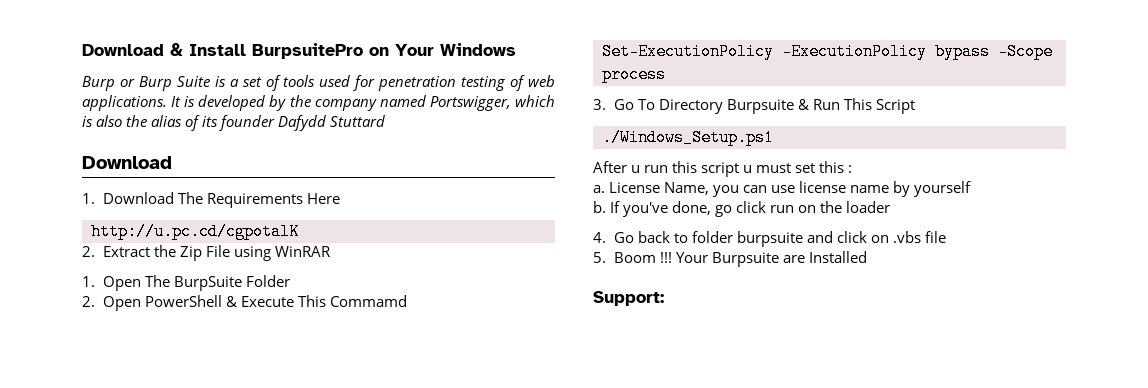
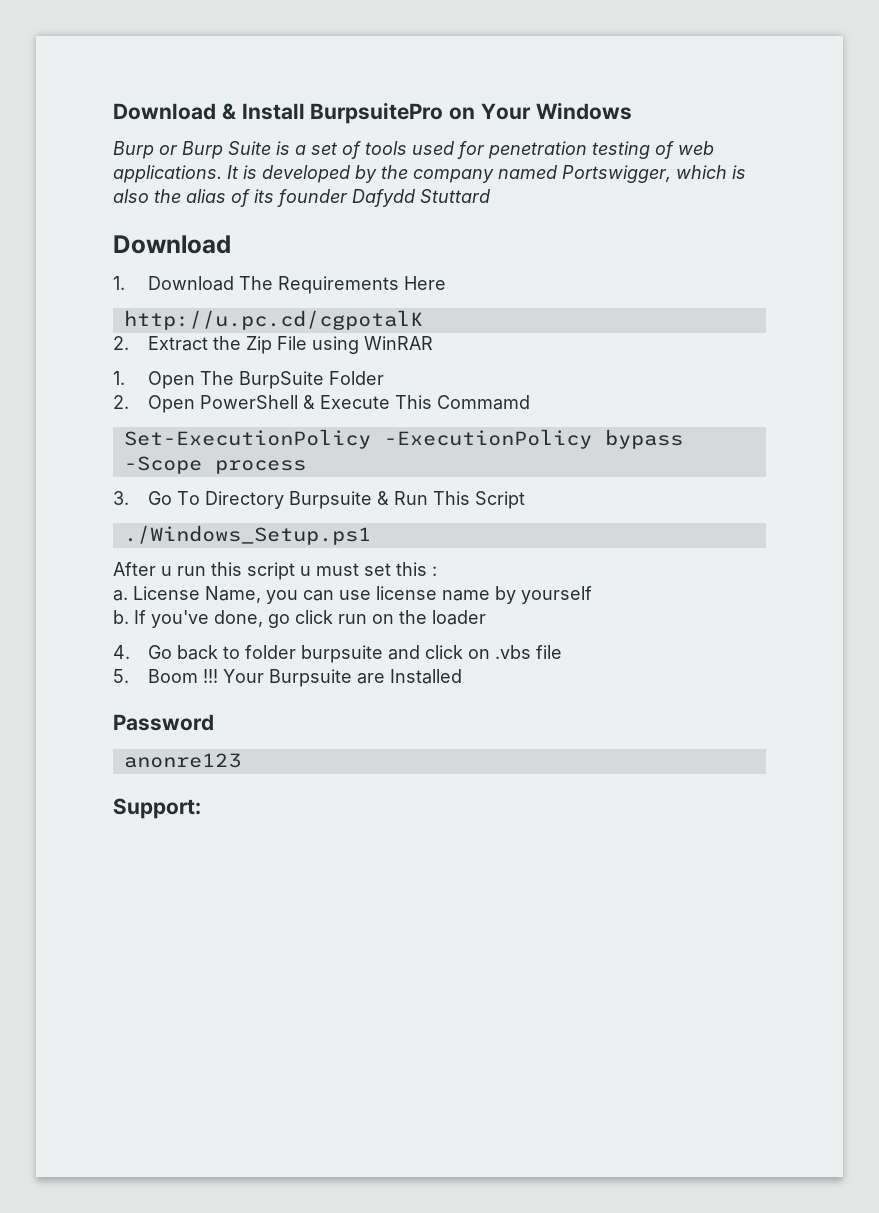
+ Password
+ anonre123

